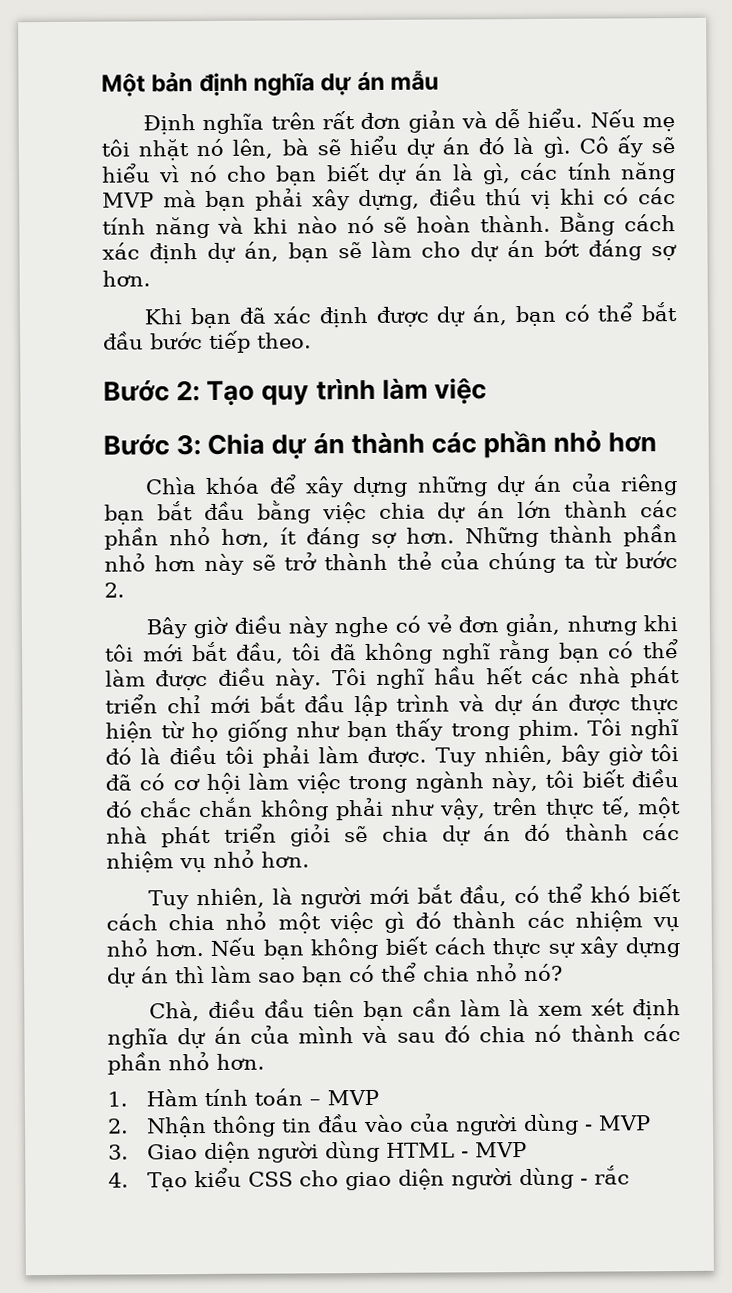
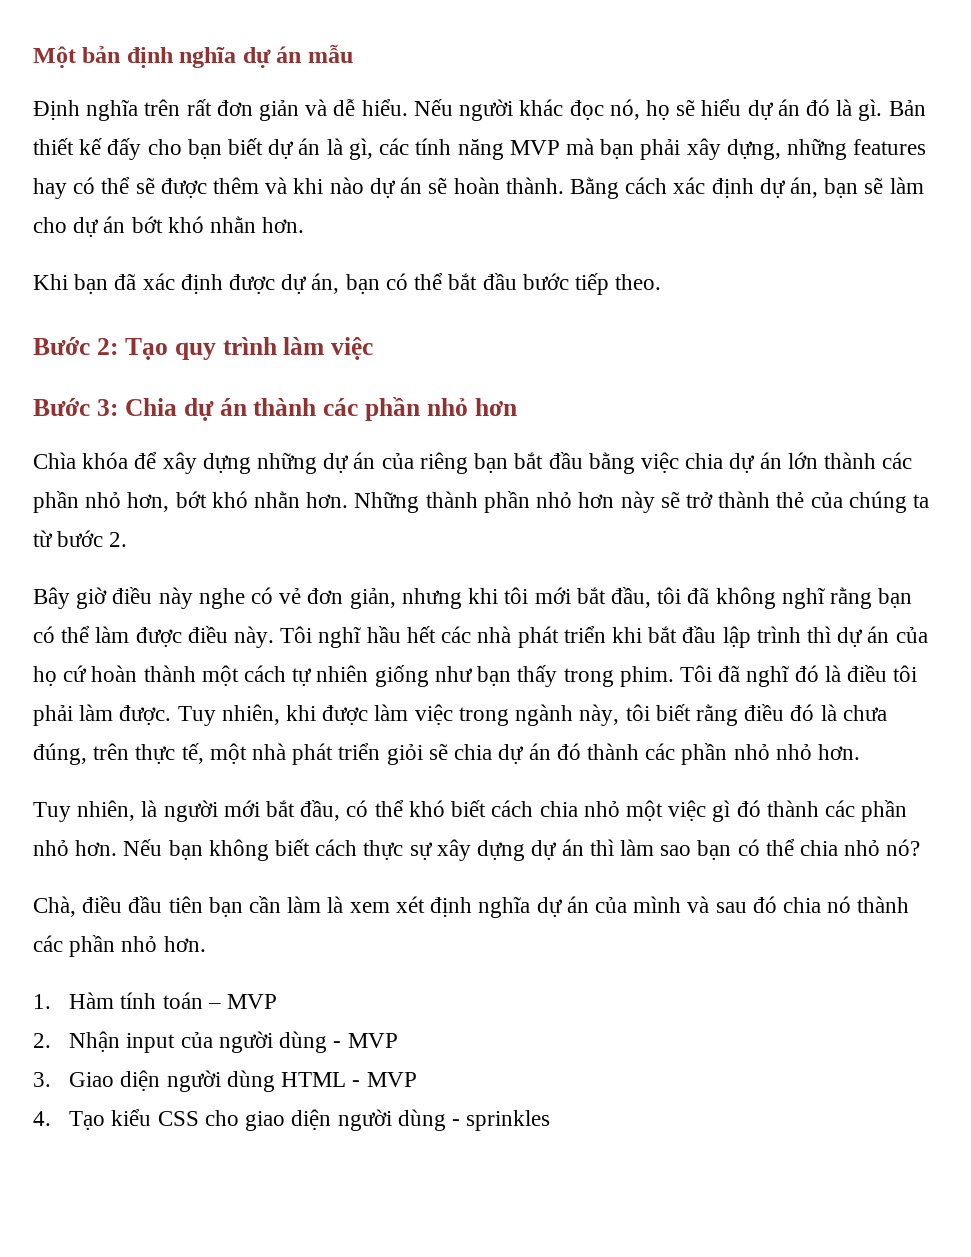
- Nếu mẹ tôi nhặt nó lên, bà sẽ hiểu dự án đó là gì.
+ Nếu người khác đọc nó, họ sẽ hiểu dự án đó là gì.
- Cô ấy sẽ hiểu vì nó cho bạn biết dự án là gì, các tính năng MVP mà bạn phải xây dựng, điều thú vị khi có các tính năng và khi nào nó sẽ hoàn thành.
+ Bản thiết kế đấy cho bạn biết dự án là gì, các tính năng MVP mà bạn phải xây dựng, những features hay có thể sẽ được thêm và khi nào dự án sẽ hoàn thành.
- Bằng cách xác định dự án, bạn sẽ làm cho dự án bớt đáng sợ hơn.
+ Bằng cách xác định dự án, bạn sẽ làm cho dự án bớt khó nhằn hơn.
- Chìa khóa để xây dựng những dự án của riêng bạn bắt đầu bằng việc chia dự án lớn thành các phần nhỏ hơn, ít đáng sợ hơn.
+ Chìa khóa để xây dựng những dự án của riêng bạn bắt đầu bằng việc chia dự án lớn thành các phần nhỏ hơn, bớt khó nhằn hơn.
- Tôi nghĩ hầu hết các nhà phát triển chỉ mới bắt đầu lập trình và dự án được thực hiện từ họ giống như bạn thấy trong phim.
+ Tôi nghĩ hầu hết các nhà phát triển khi bắt đầu lập trình thì dự án của họ cứ hoàn thành một cách tự nhiên giống như bạn thấy trong phim.
- Tôi nghĩ đó là điều tôi phải làm được.
+ Tôi đã nghĩ đó là điều tôi phải làm được.
- Tuy nhiên, bây giờ tôi đã có cơ hội làm việc trong ngành này, tôi biết điều đó chắc chắn không phải như vậy, trên thực tế, một nhà phát triển giỏi sẽ chia dự án đó thành các nhiệm vụ nhỏ hơn.
+ Tuy nhiên, khi được làm việc trong ngành này, tôi biết rằng điều đó là chưa đúng, trên thực tế, một nhà phát triển giỏi sẽ chia dự án đó thành các phần nhỏ nhỏ hơn.
- Tuy nhiên, là người mới bắt đầu, có thể khó biết cách chia nhỏ một việc gì đó thành các nhiệm vụ nhỏ hơn.
+ Tuy nhiên, là người mới bắt đầu, có thể khó biết cách chia nhỏ một việc gì đó thành các phần nhỏ hơn.
- 2. Nhận thông tin đầu vào của người dùng - MVP
+ 2. Nhận input của người dùng - MVP
- 4. Tạo kiểu CSS cho giao diện người dùng - rắc
+ 4. Tạo kiểu CSS cho giao diện người dùng - sprinkles

